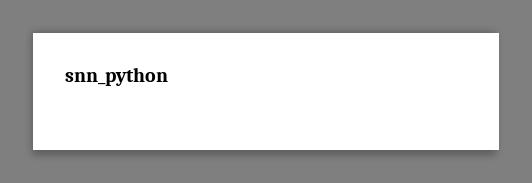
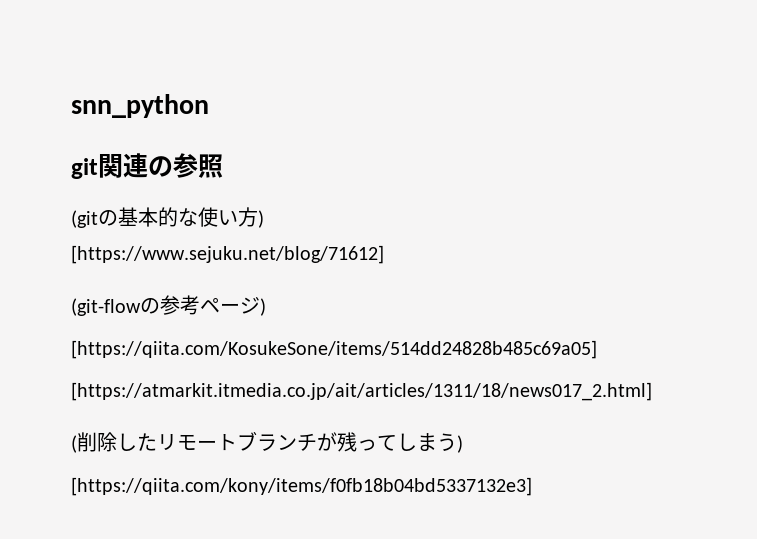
+ git関連の参照
+ (gitの基本的な使い方)
+ [https://www.sejuku.net/blog/71612]
+ (git-flowの参考ページ)
+ [https://qiita.com/KosukeSone/items/514dd24828b485c69a05]
+ [https://atmarkit.itmedia.co.jp/ait/articles/1311/18/news017_2.html]
+ (削除したリモートブランチが残ってしまう)
+ [https://qiita.com/kony/items/f0fb18b04bd5337132e3]

